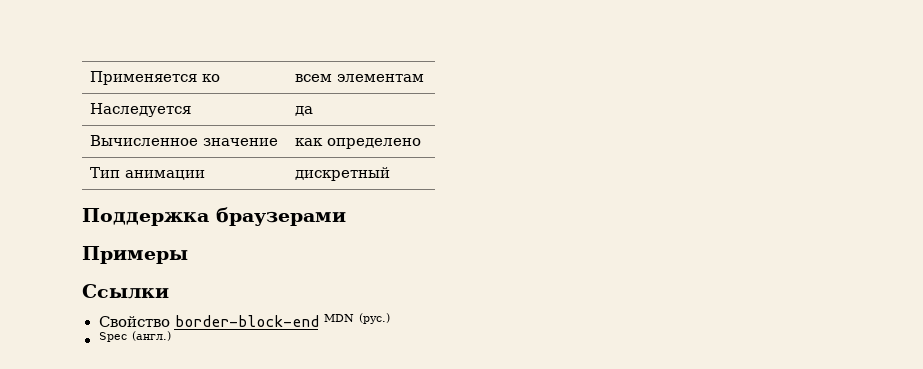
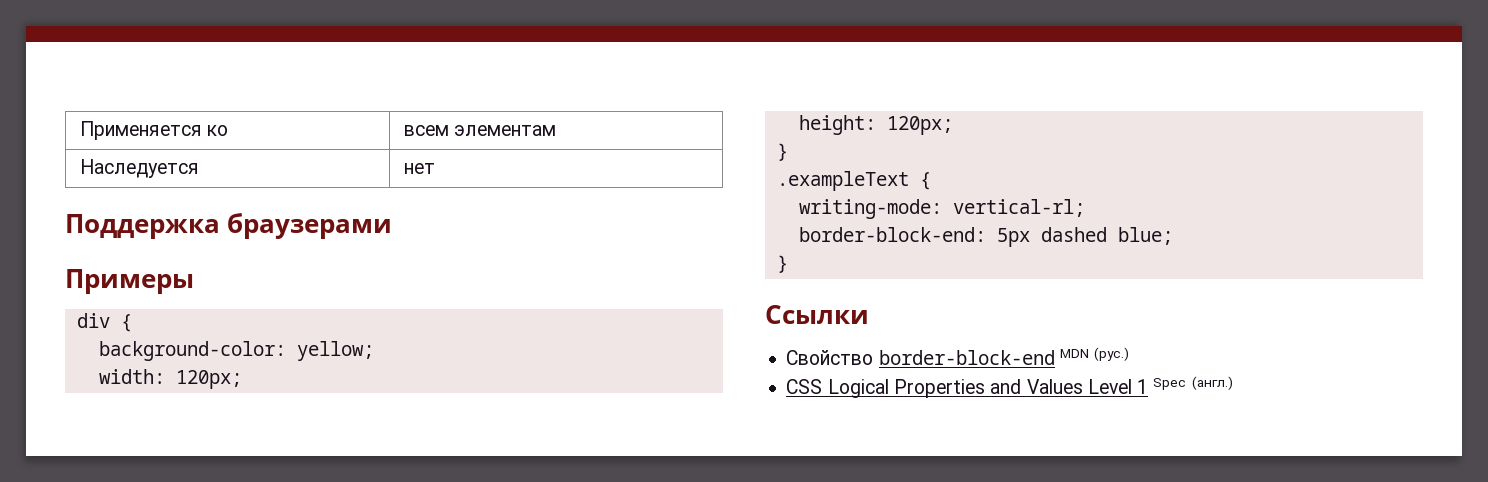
- Наследуется | да
- Вычисленное значение | как определено
- Тип анимации | дискретный
+ Наследуется | нет
  Поддержка браузерами
  Примеры
+ div {
+ background-color: yellow;
+ width: 120px;
+ height: 120px;
+ }
+ .exampleText {
+ writing-mode: vertical-rl;
+ border-block-end: 5px dashed blue;
+ }
- Spec (англ.)
+ CSS Logical Properties and Values Level 1 Spec (англ.)

